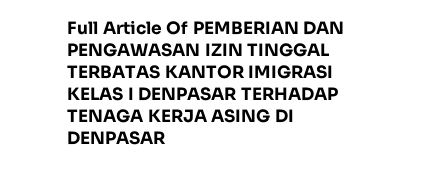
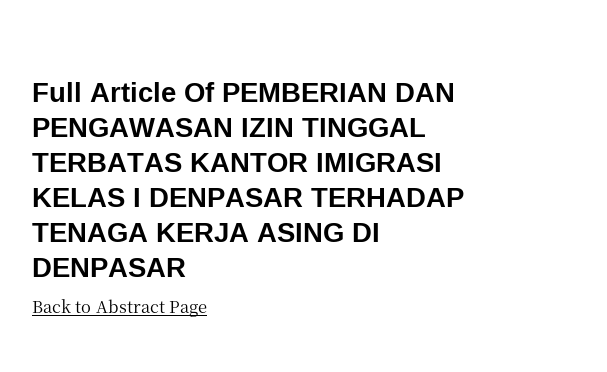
+ Back to Abstract Page

